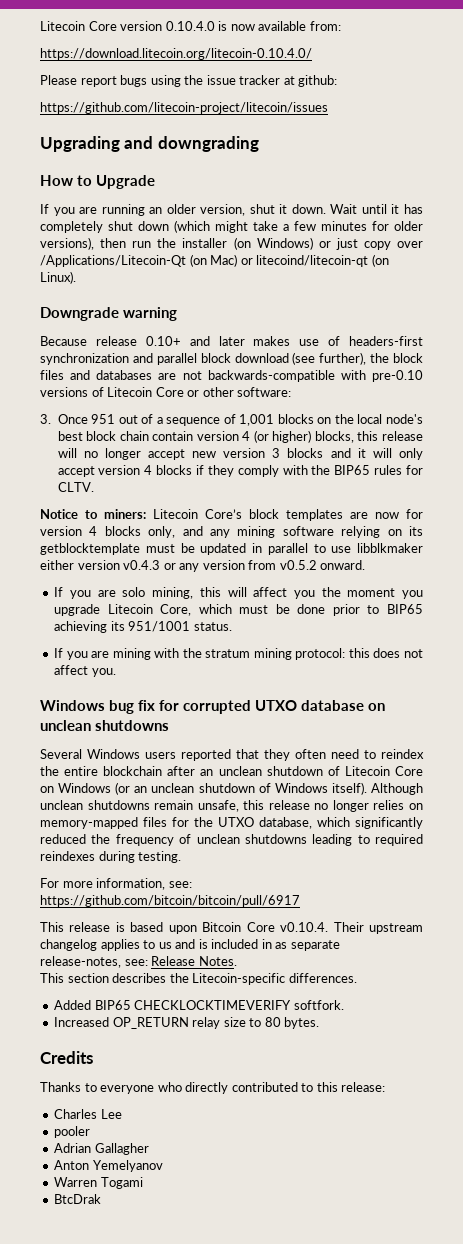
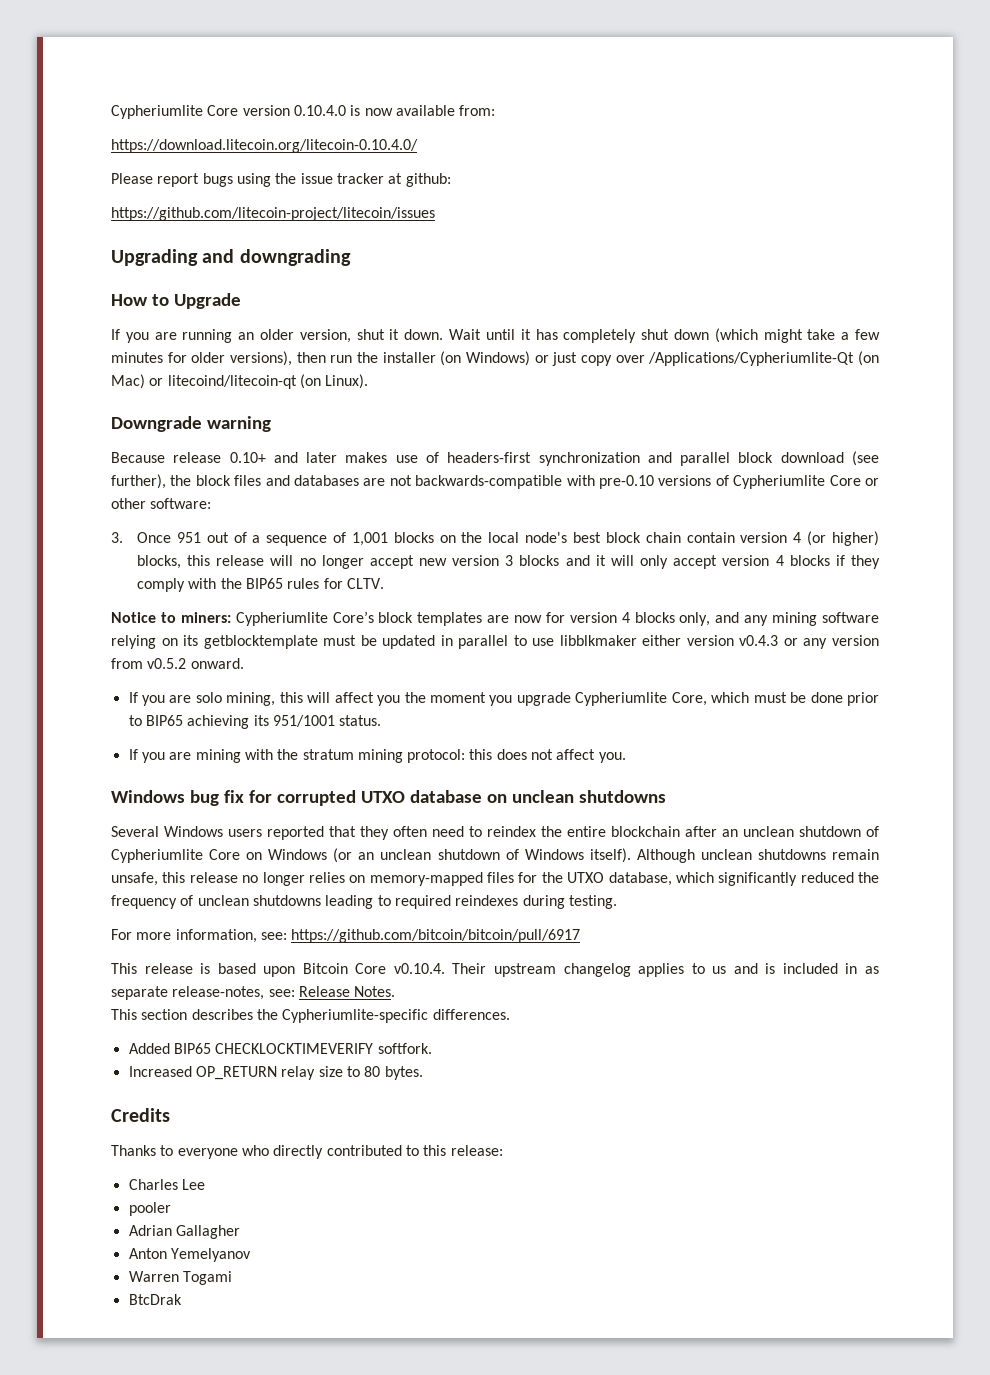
- Litecoin Core version 0.10.4.0 is now available from:
+ Cypheriumlite Core version 0.10.4.0 is now available from:
- Wait until it has completely shut down (which might take a few minutes for older versions), then run the installer (on Windows) or just copy over /Applications/Litecoin-Qt (on Mac) or litecoind/litecoin-qt (on Linux).
+ Wait until it has completely shut down (which might take a few minutes for older versions), then run the installer (on Windows) or just copy over /Applications/Cypheriumlite-Qt (on Mac) or litecoind/litecoin-qt (on Linux).
- Because release 0.10+ and later makes use of headers-first synchronization and parallel block download (see further), the block files and databases are not backwards-compatible with pre-0.10 versions of Litecoin Core or other software:
+ Because release 0.10+ and later makes use of headers-first synchronization and parallel block download (see further), the block files and databases are not backwards-compatible with pre-0.10 versions of Cypheriumlite Core or other software:
- Notice to miners: Litecoin Core’s block templates are now for version 4 blocks only, and any mining software relying on its getblocktemplate must be updated in parallel to use libblkmaker either version v0.4.3 or any version from v0.5.2 onward.
+ Notice to miners: Cypheriumlite Core’s block templates are now for version 4 blocks only, and any mining software relying on its getblocktemplate must be updated in parallel to use libblkmaker either version v0.4.3 or any version from v0.5.2 onward.
- If you are solo mining, this will affect you the moment you upgrade Litecoin Core, which must be done prior to BIP65 achieving its 951/1001 status.
+ If you are solo mining, this will affect you the moment you upgrade Cypheriumlite Core, which must be done prior to BIP65 achieving its 951/1001 status.
- Several Windows users reported that they often need to reindex the entire blockchain after an unclean shutdown of Litecoin Core on Windows (or an unclean shutdown of Windows itself).
+ Several Windows users reported that they often need to reindex the entire blockchain after an unclean shutdown of Cypheriumlite Core on Windows (or an unclean shutdown of Windows itself).
- This section describes the Litecoin-specific differences.
+ This section describes the Cypheriumlite-specific differences.

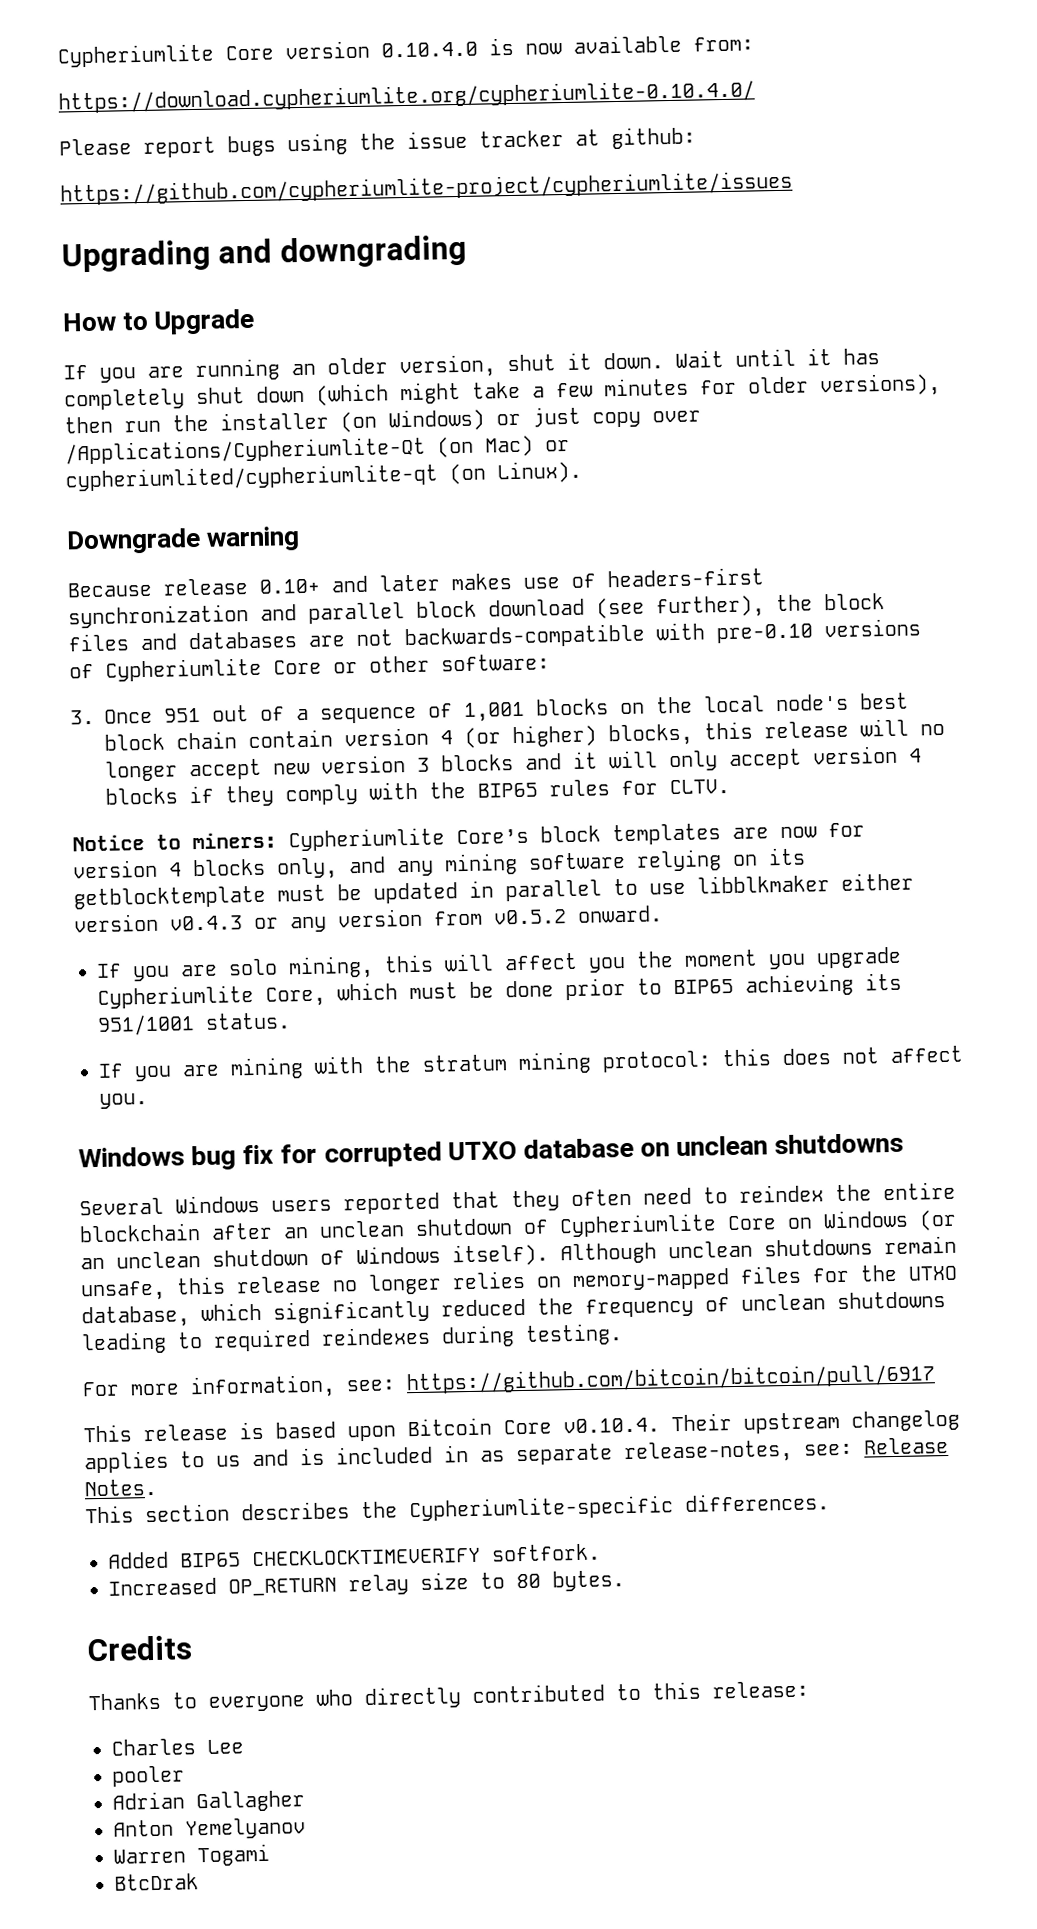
- https://download.litecoin.org/litecoin-0.10.4.0/
+ https://download.cypheriumlite.org/cypheriumlite-0.10.4.0/
- https://github.com/litecoin-project/litecoin/issues
+ https://github.com/cypheriumlite-project/cypheriumlite/issues
- Wait until it has completely shut down (which might take a few minutes for older versions), then run the installer (on Windows) or just copy over /Applications/Cypheriumlite-Qt (on Mac) or litecoind/litecoin-qt (on Linux).
+ Wait until it has completely shut down (which might take a few minutes for older versions), then run the installer (on Windows) or just copy over /Applications/Cypheriumlite-Qt (on Mac) or cypheriumlited/cypheriumlite-qt (on Linux).

